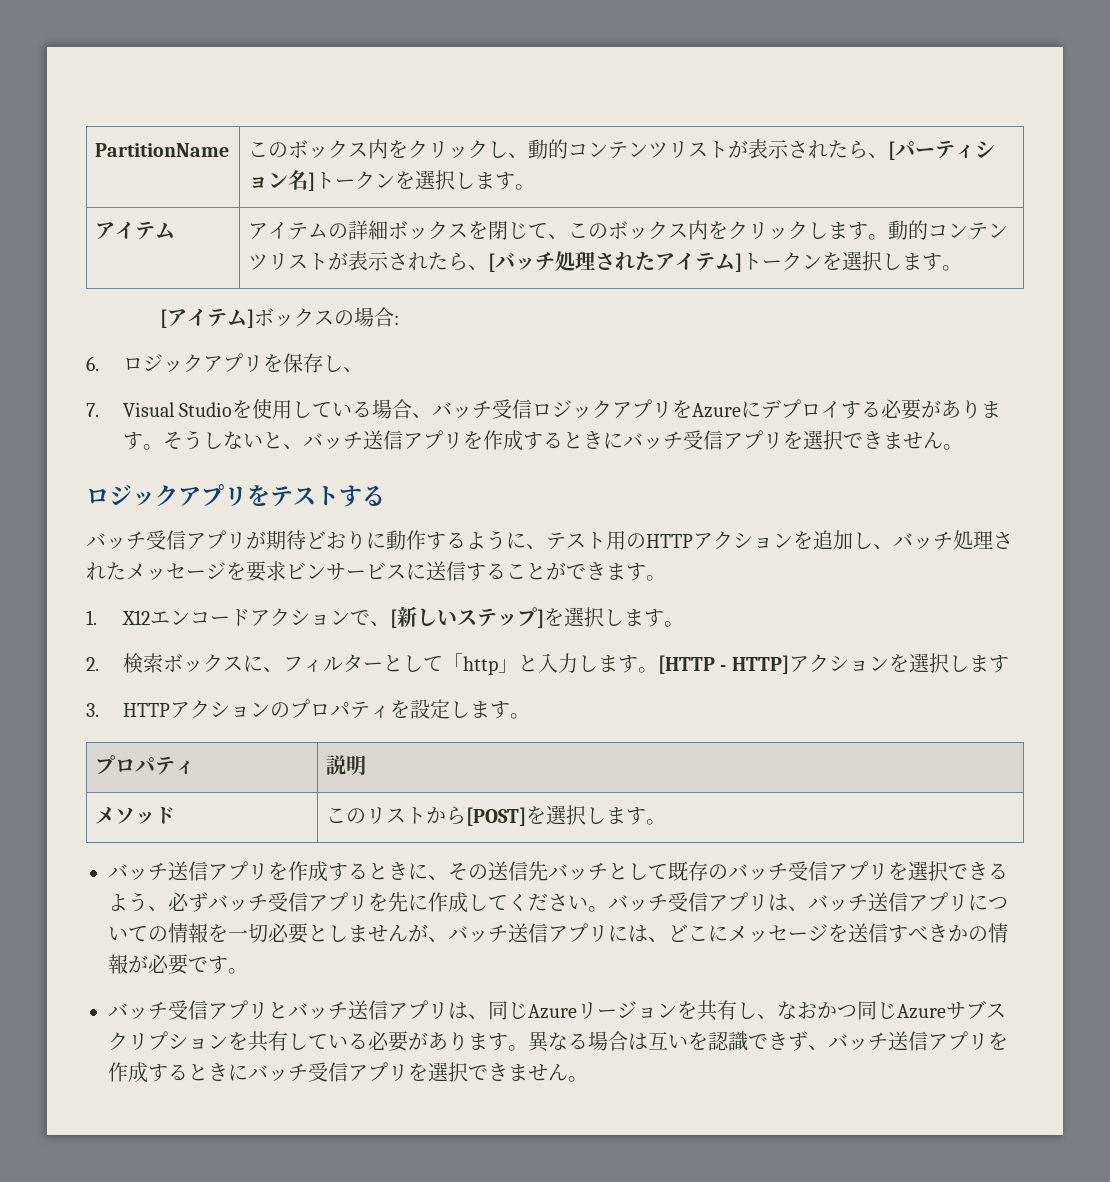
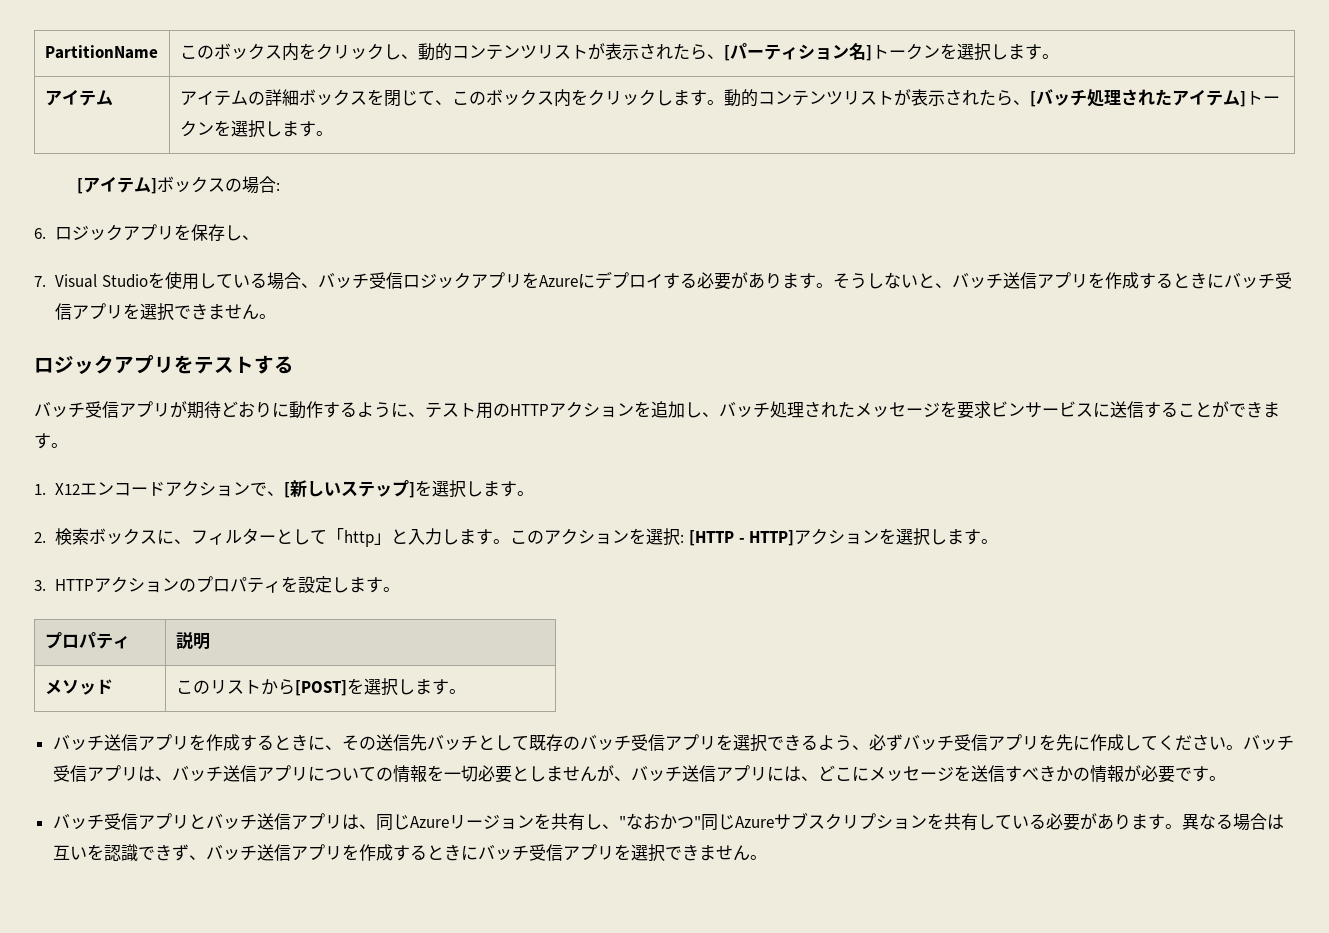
- [HTTP - HTTP]アクションを選択します
+ このアクションを選択: [HTTP - HTTP]アクションを選択します。
- バッチ受信アプリとバッチ送信アプリは、同じAzureリージョンを共有し、なおかつ同じAzureサブスクリプションを共有している必要があります。
+ バッチ受信アプリとバッチ送信アプリは、同じAzureリージョンを共有し、"なおかつ"同じAzureサブスクリプションを共有している必要があります。

